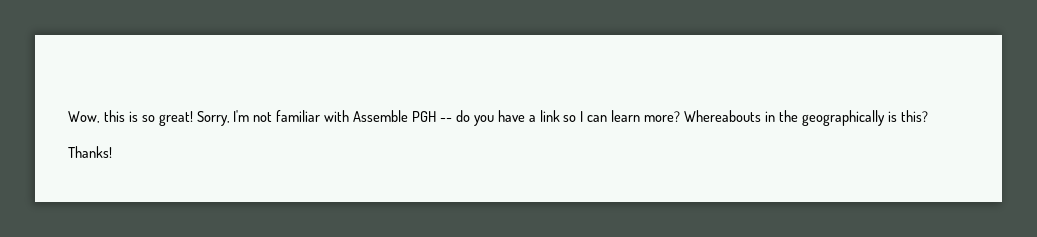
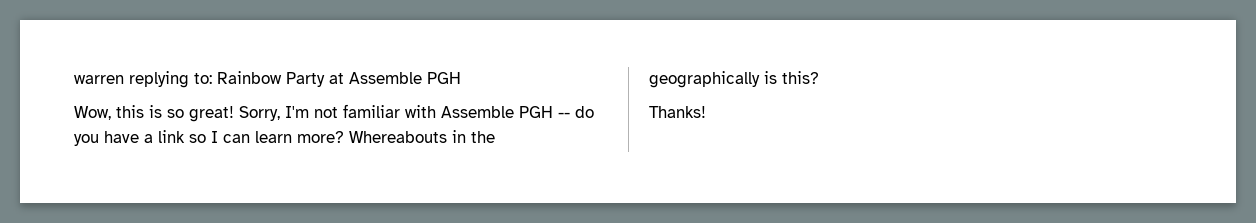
+ warren replying to: Rainbow Party at Assemble PGH

